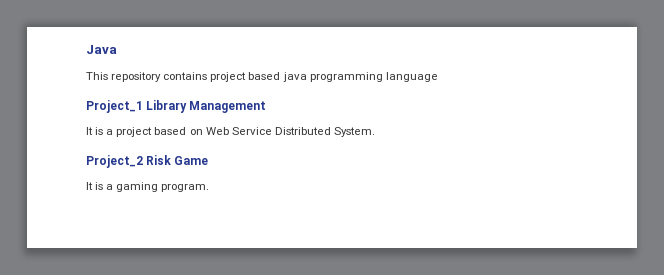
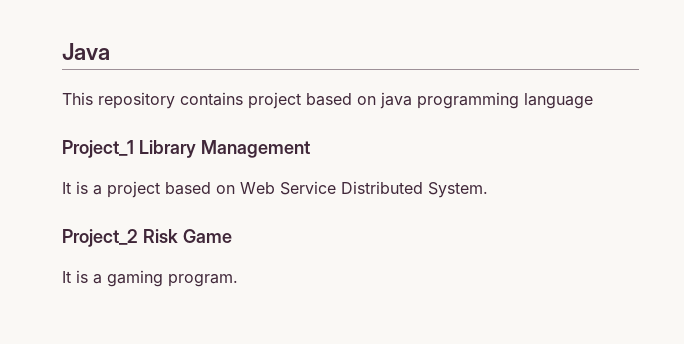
- This repository contains project based java programming language
+ This repository contains project based on java programming language

